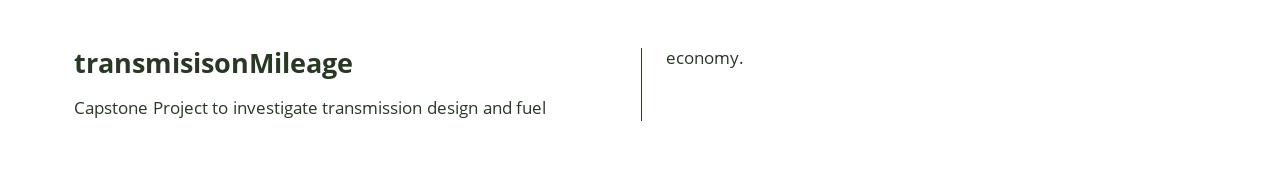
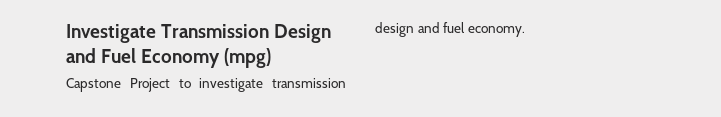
- transmisisonMileage
+ Investigate Transmission Design and Fuel Economy (mpg)

